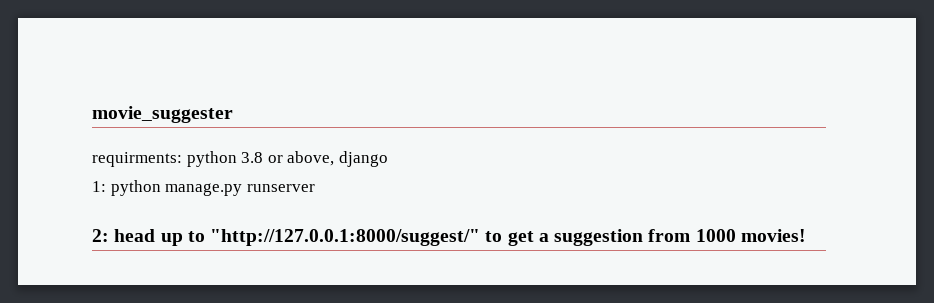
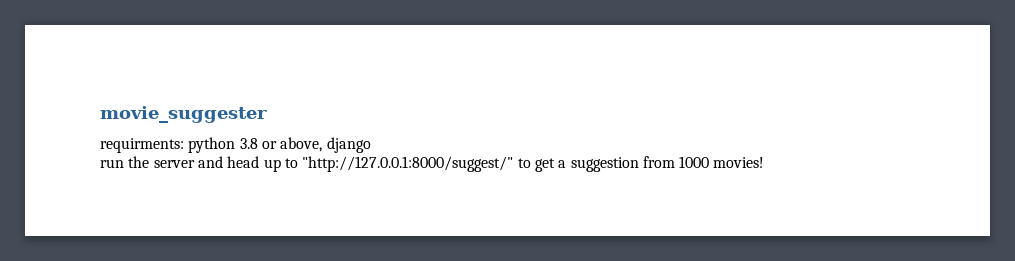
- 1: python manage.py runserver
- 2: head up to "http://127.0.0.1:8000/suggest/" to get a suggestion from 1000 movies!
+ run the server and head up to "http://127.0.0.1:8000/suggest/" to get a suggestion from 1000 movies!

